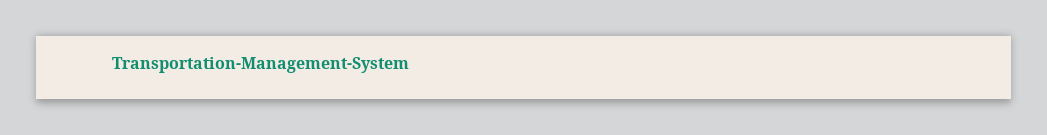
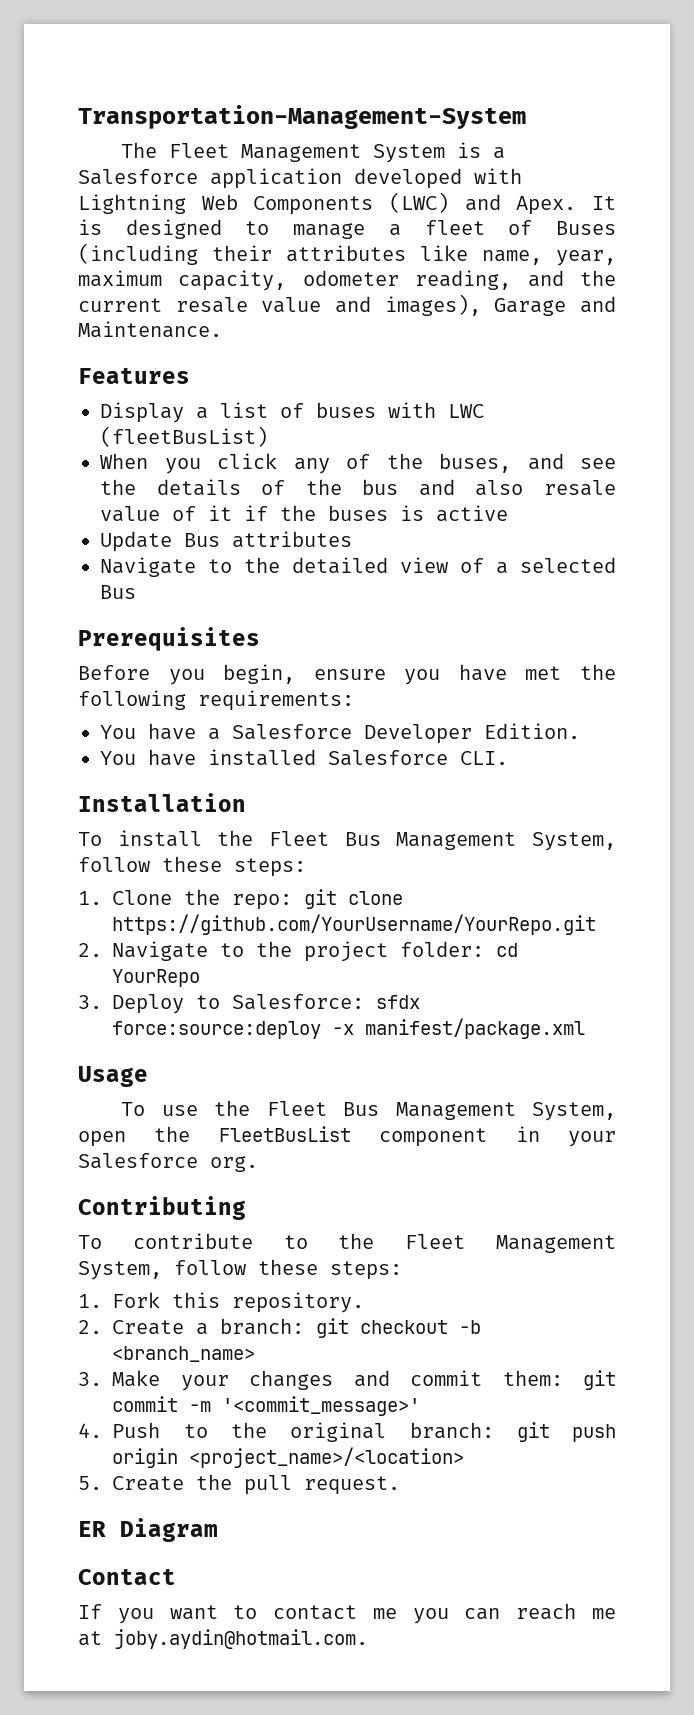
+ The Fleet Management System is a Salesforce application developed with Lightning Web Components (LWC) and Apex. It is designed to manage a fleet of Buses (including their attributes like name, year, maximum capacity, odometer reading, and the current resale value and images), Garage and Maintenance.
+ Features
+ Display a list of buses with LWC (fleetBusList)
+ When you click any of the buses, and see the details of the bus and also resale value of it if the buses is active
+ Update Bus attributes
+ Navigate to the detailed view of a selected Bus
+ Prerequisites
+ Before you begin, ensure you have met the following requirements:
+ You have a Salesforce Developer Edition.
+ You have installed Salesforce CLI.
+ Installation
+ To install the Fleet Bus Management System, follow these steps:
+ 1. Clone the repo: git clone https://github.com/YourUsername/YourRepo.git
+ 2. Navigate to the project folder: cd YourRepo
+ 3. Deploy to Salesforce: sfdx force:source:deploy -x manifest/package.xml
+ Usage
+ To use the Fleet Bus Management System, open the FleetBusList component in your Salesforce org.
+ Contributing
+ To contribute to the Fleet Management System, follow these steps:
+ 1. Fork this repository.
+ 2. Create a branch: git checkout -b <branch_name>
+ 3. Make your changes and commit them: git commit -m '<commit_message>'
+ 4. Push to the original branch: git push origin <project_name>/<location>
+ 5. Create the pull request.
+ ER Diagram
+ Contact
+ If you want to contact me you can reach me at joby.aydin@hotmail.com.

